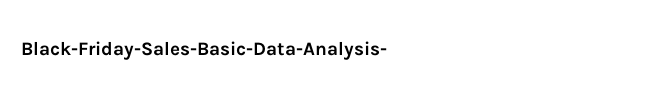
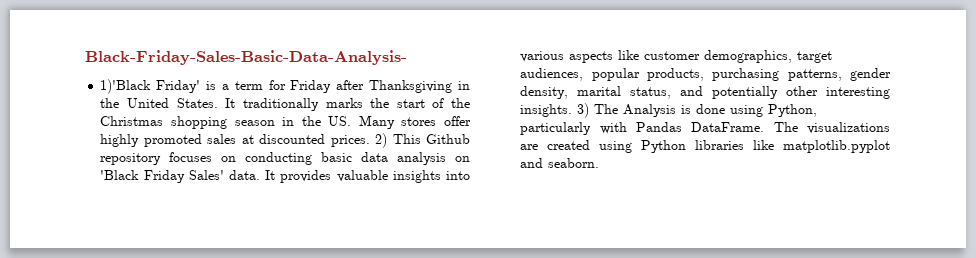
+ 1)'Black Friday' is a term for Friday after Thanksgiving in the United States. It traditionally marks the start of the Christmas shopping season in the US. Many stores offer highly promoted sales at discounted prices. 2) This Github repository focuses on conducting basic data analysis on 'Black Friday Sales' data. It provides valuable insights into various aspects like customer demographics, target audiences, popular products, purchasing patterns, gender density, marital status, and potentially other interesting insights. 3) The Analysis is done using Python, particularly with Pandas DataFrame. The visualizations are created using Python libraries like matplotlib.pyplot and seaborn.

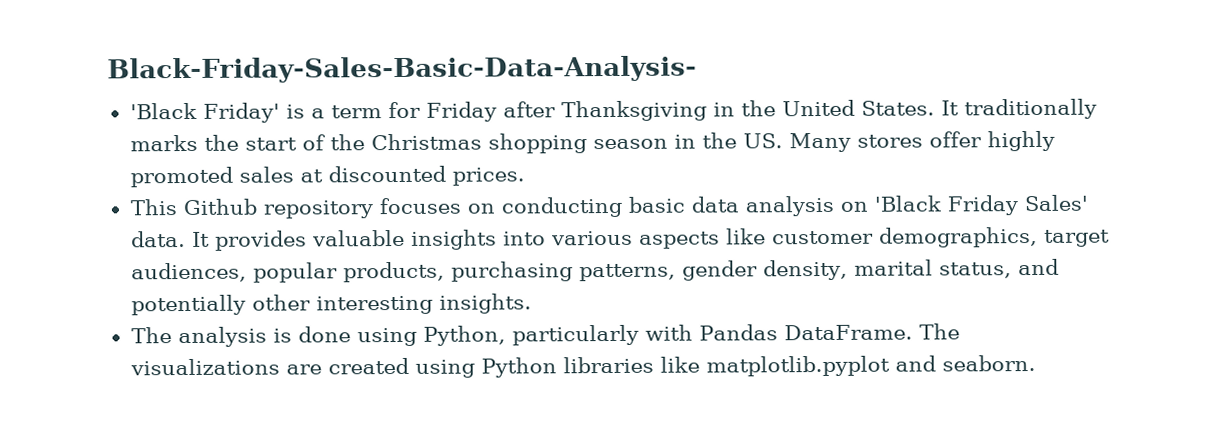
- 1)'Black Friday' is a term for Friday after Thanksgiving in the United States.
+ 'Black Friday' is a term for Friday after Thanksgiving in the United States.
- It traditionally marks the start of the Christmas shopping season in the US. Many stores offer highly promoted sales at discounted prices. 2) This Github repository focuses on conducting basic data analysis on 'Black Friday Sales' data.
+ It traditionally marks the start of the Christmas shopping season in the US. Many stores offer highly promoted sales at discounted prices.
+ This Github repository focuses on conducting basic data analysis on 'Black Friday Sales' data.
- It provides valuable insights into various aspects like customer demographics, target audiences, popular products, purchasing patterns, gender density, marital status, and potentially other interesting insights. 3) The Analysis is done using Python, particularly with Pandas DataFrame.
+ It provides valuable insights into various aspects like customer demographics, target audiences, popular products, purchasing patterns, gender density, marital status, and potentially other interesting insights.
+ The analysis is done using Python, particularly with Pandas DataFrame.

